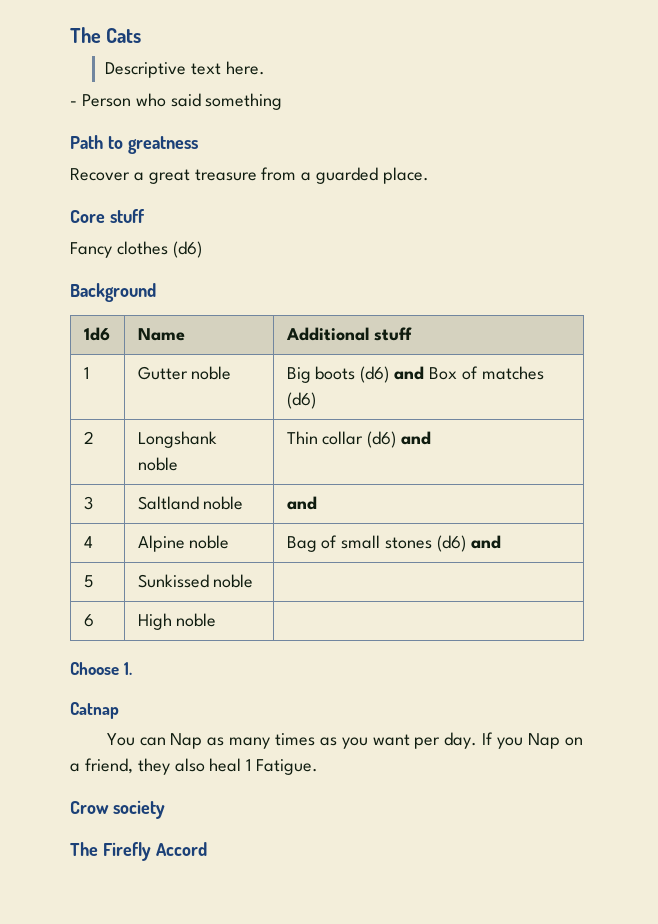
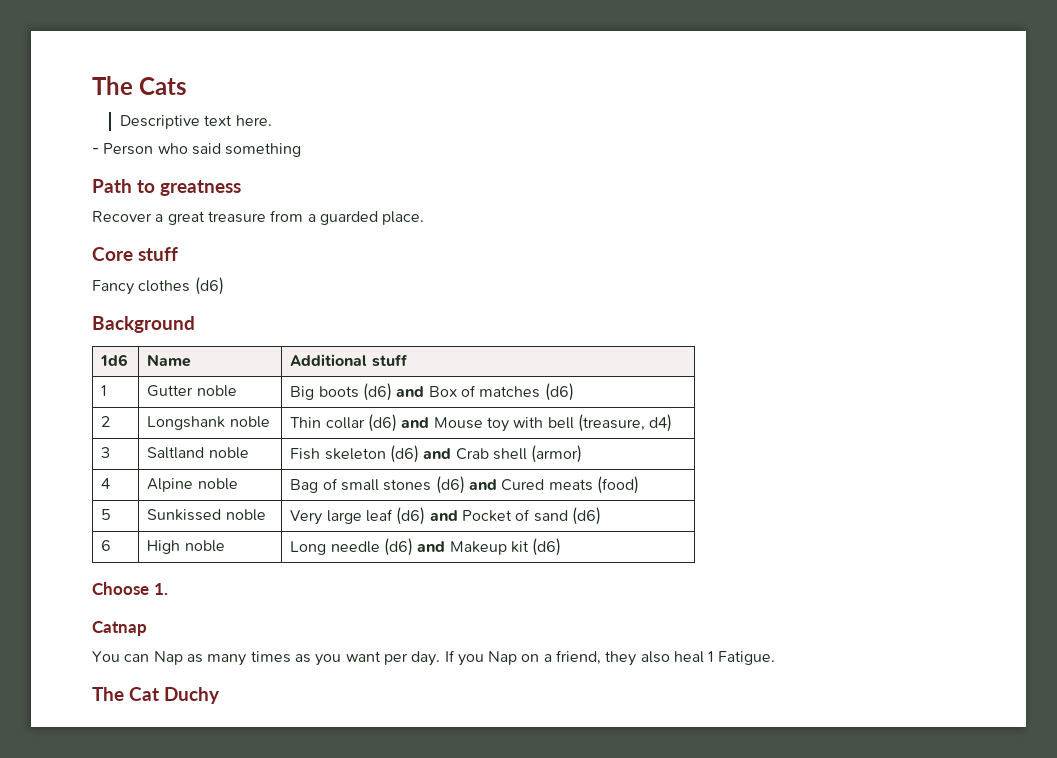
- 2 | Longshank noble | Thin collar (d6) and
- 3 | Saltland noble | and
+ 2 | Longshank noble | Thin collar (d6) and Mouse toy with bell (treasure, d4)
+ 3 | Saltland noble | Fish skeleton (d6) and Crab shell (armor)
- 4 | Alpine noble | Bag of small stones (d6) and
+ 4 | Alpine noble | Bag of small stones (d6) and Cured meats (food)
- 5 | Sunkissed noble |
- 6 | High noble |
+ 5 | Sunkissed noble | Very large leaf (d6) and Pocket of sand (d6)
+ 6 | High noble | Long needle (d6) and Makeup kit (d6)
- Crow society
- The Firefly Accord
+ The Cat Duchy

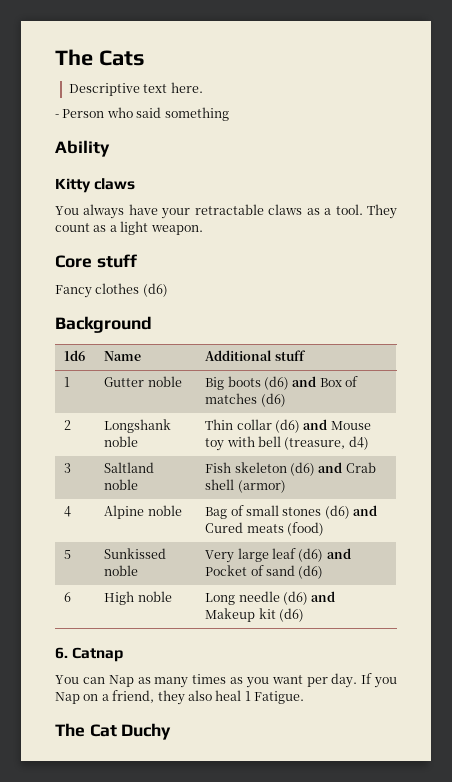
- Path to greatness
- Recover a great treasure from a guarded place.
+ Ability
+ Kitty claws
+ You always have your retractable claws as a tool. They count as a light weapon.
- Choose 1.
- Catnap
+ 6. Catnap

